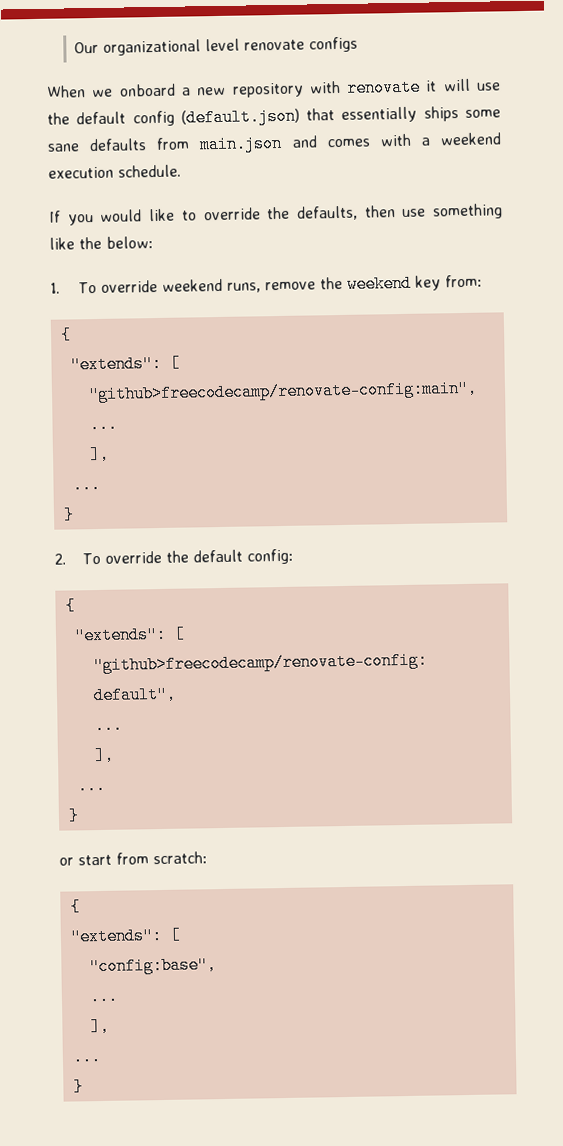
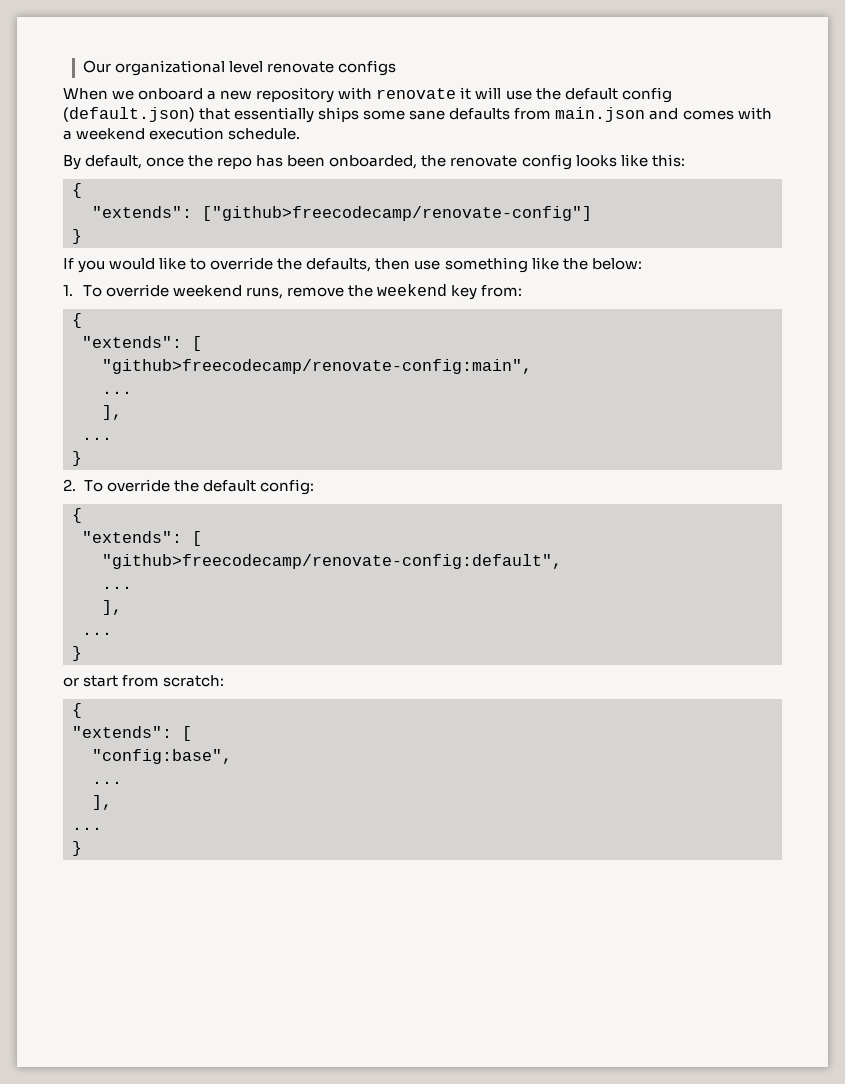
+ By default, once the repo has been onboarded, the renovate config looks like this:
+ {
+ "extends": ["github>freecodecamp/renovate-config"]
+ }

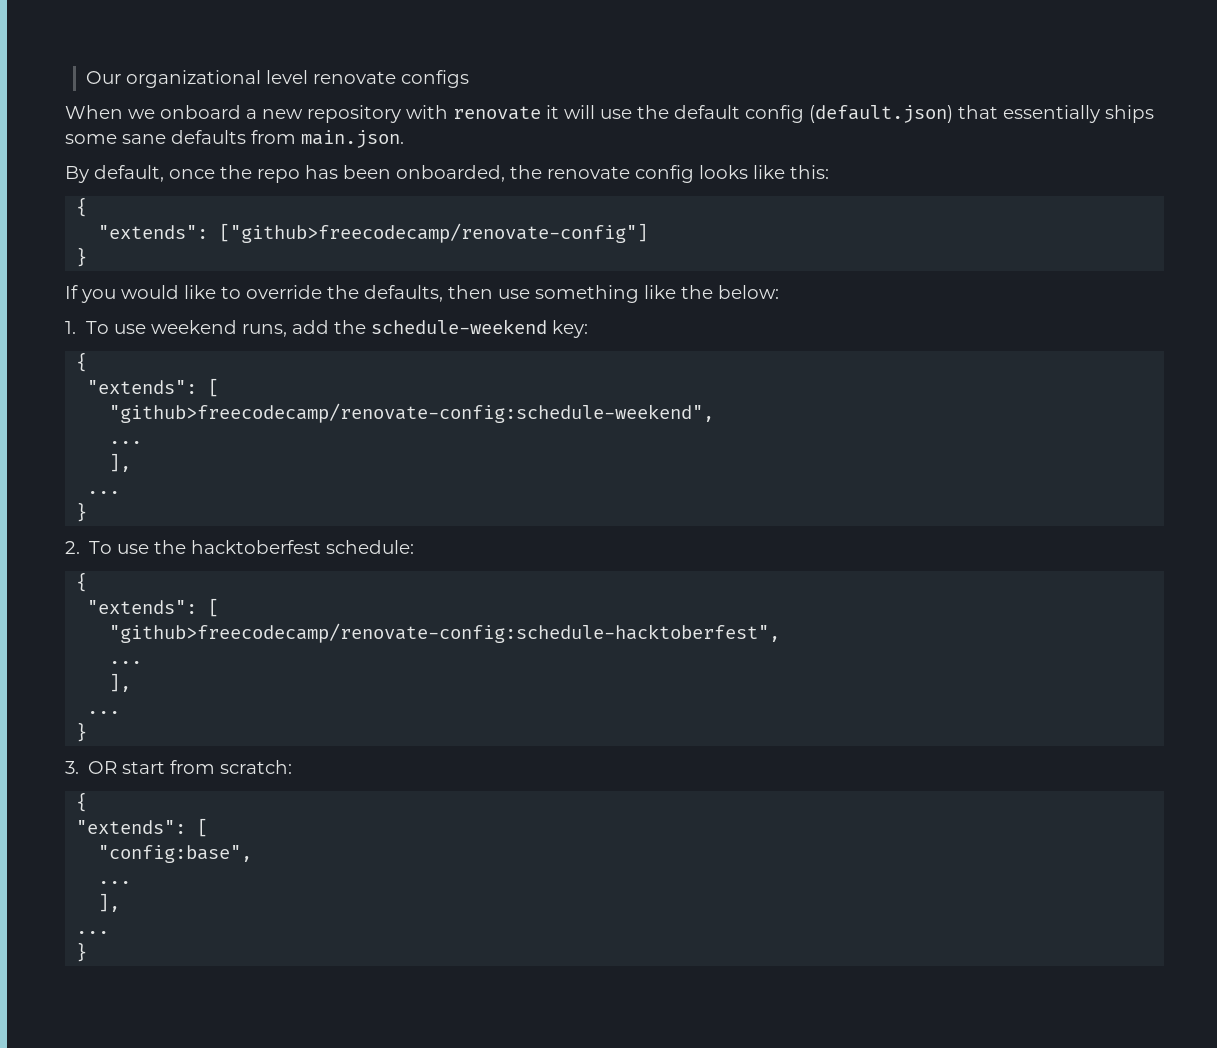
- When we onboard a new repository with renovate it will use the default config (default.json) that essentially ships some sane defaults from main.json and comes with a weekend execution schedule.
+ When we onboard a new repository with renovate it will use the default config (default.json) that essentially ships some sane defaults from main.json.
- 1. To override weekend runs, remove the weekend key from:
+ 1. To use weekend runs, add the schedule-weekend key:
  {
  "extends": [
- "github>freecodecamp/renovate-config:main",
+ "github>freecodecamp/renovate-config:schedule-weekend",
- 2. To override the default config:
+ 2. To use the hacktoberfest schedule:
  {
  "extends": [
- "github>freecodecamp/renovate-config:default",
+ "github>freecodecamp/renovate-config:schedule-hacktoberfest",
  ...
  ],
  ...
  }
- or start from scratch:
+ 3. OR start from scratch:

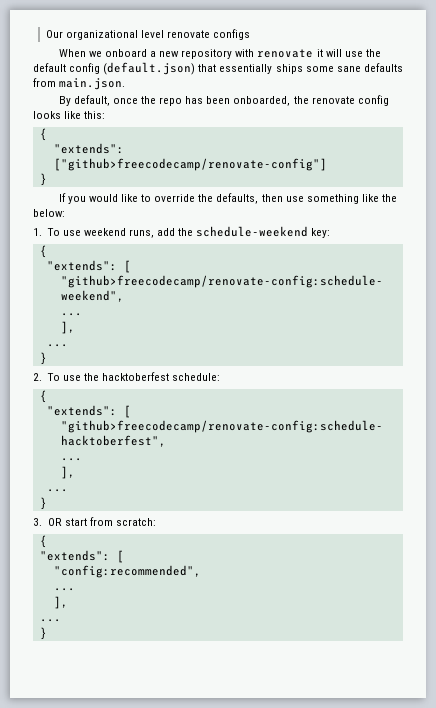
- "config:base",
+ "config:recommended",

